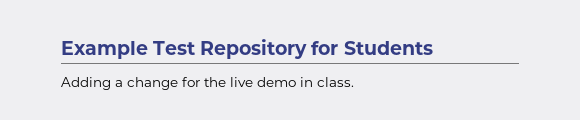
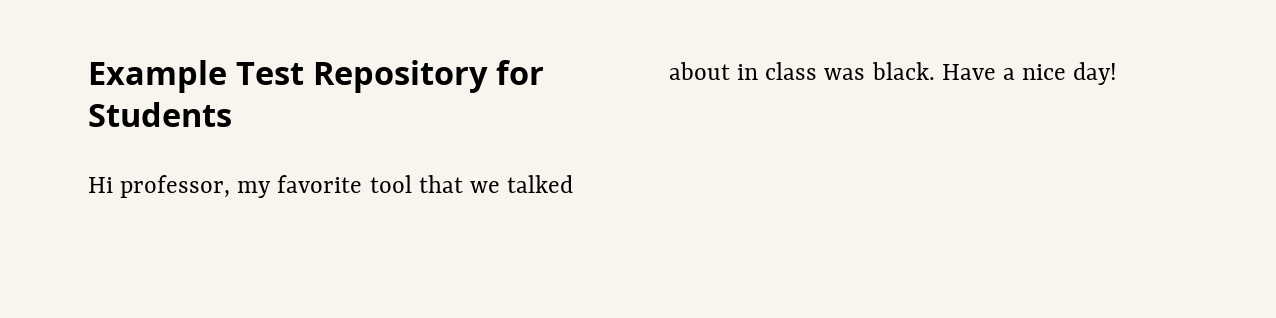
- Adding a change for the live demo in class.
+ Hi professor, my favorite tool that we talked about in class was black. Have a nice day!

